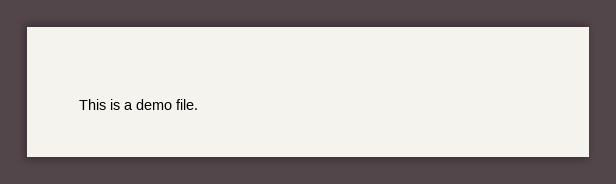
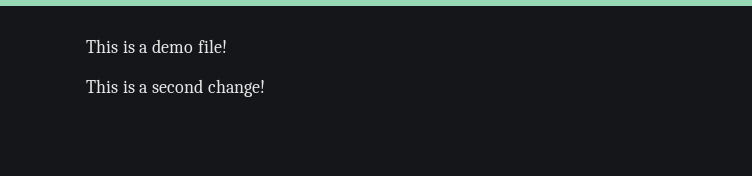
- This is a demo file.
+ This is a demo file!
+ This is a second change!

